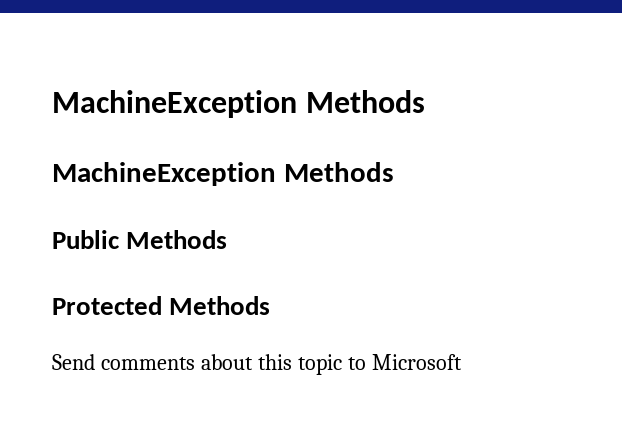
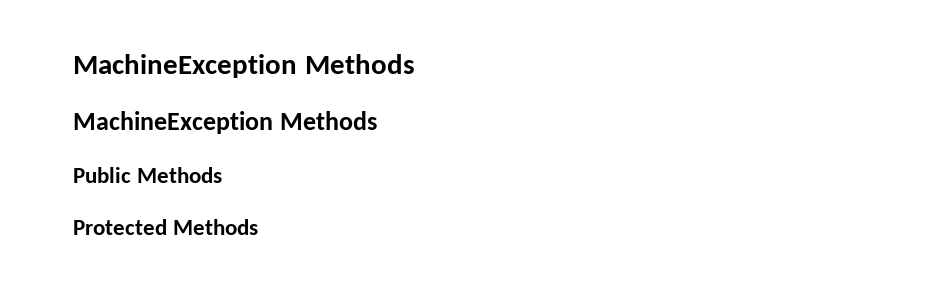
- Send comments about this topic to Microsoft

